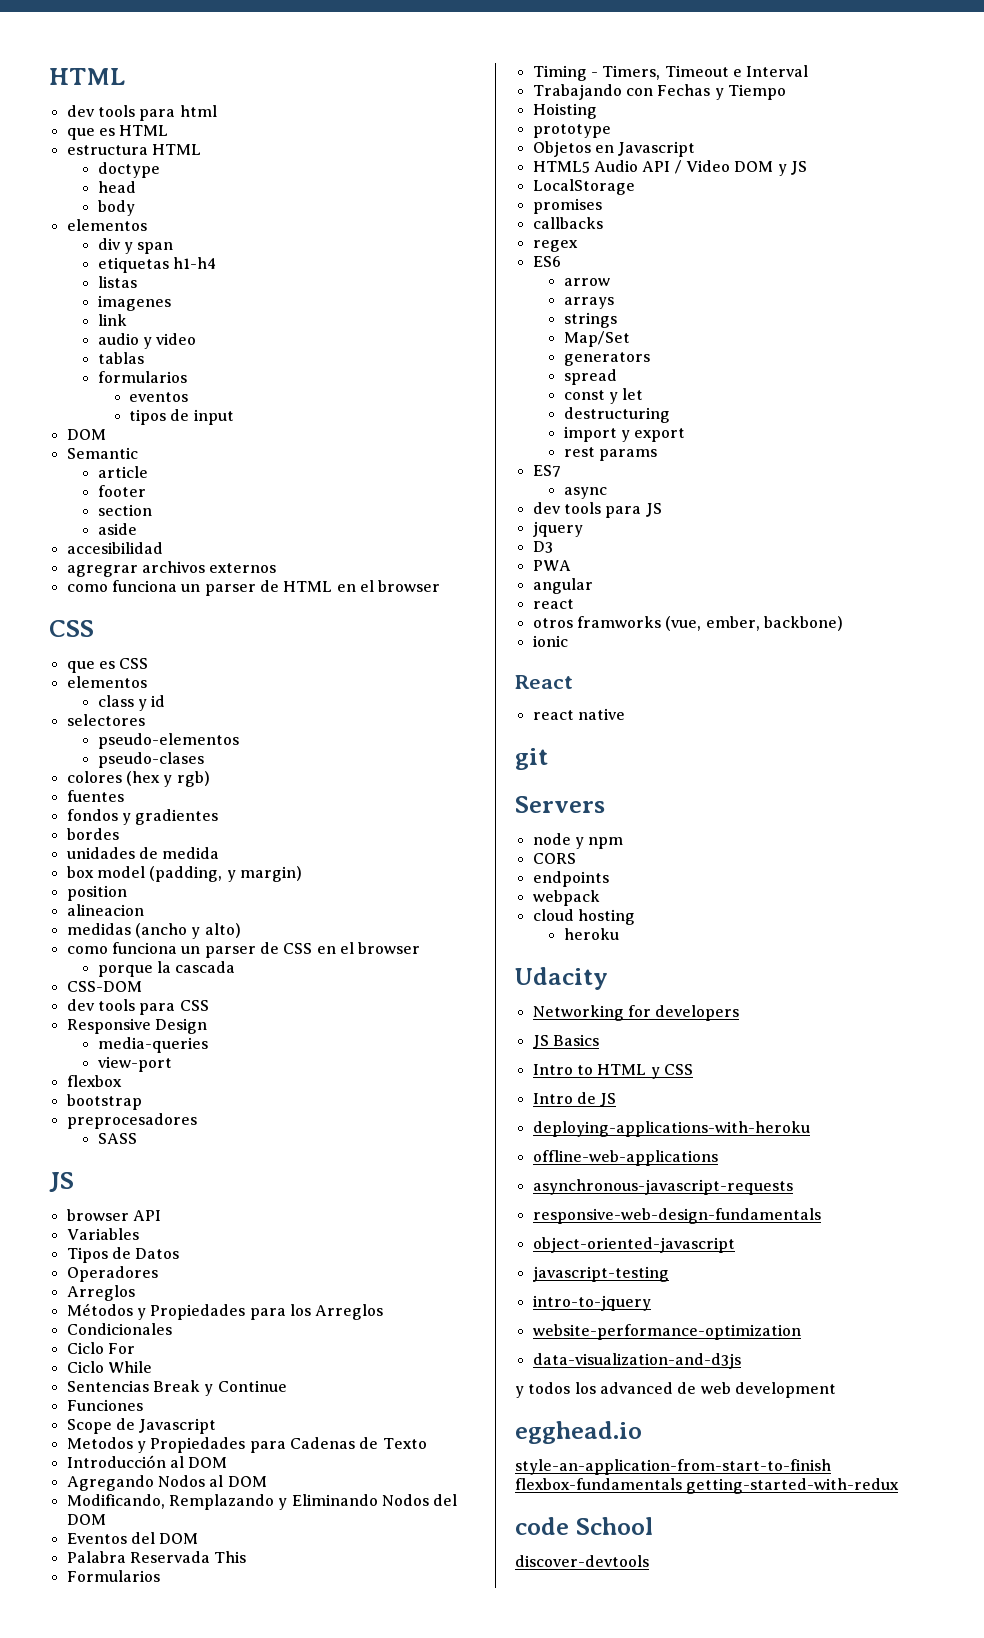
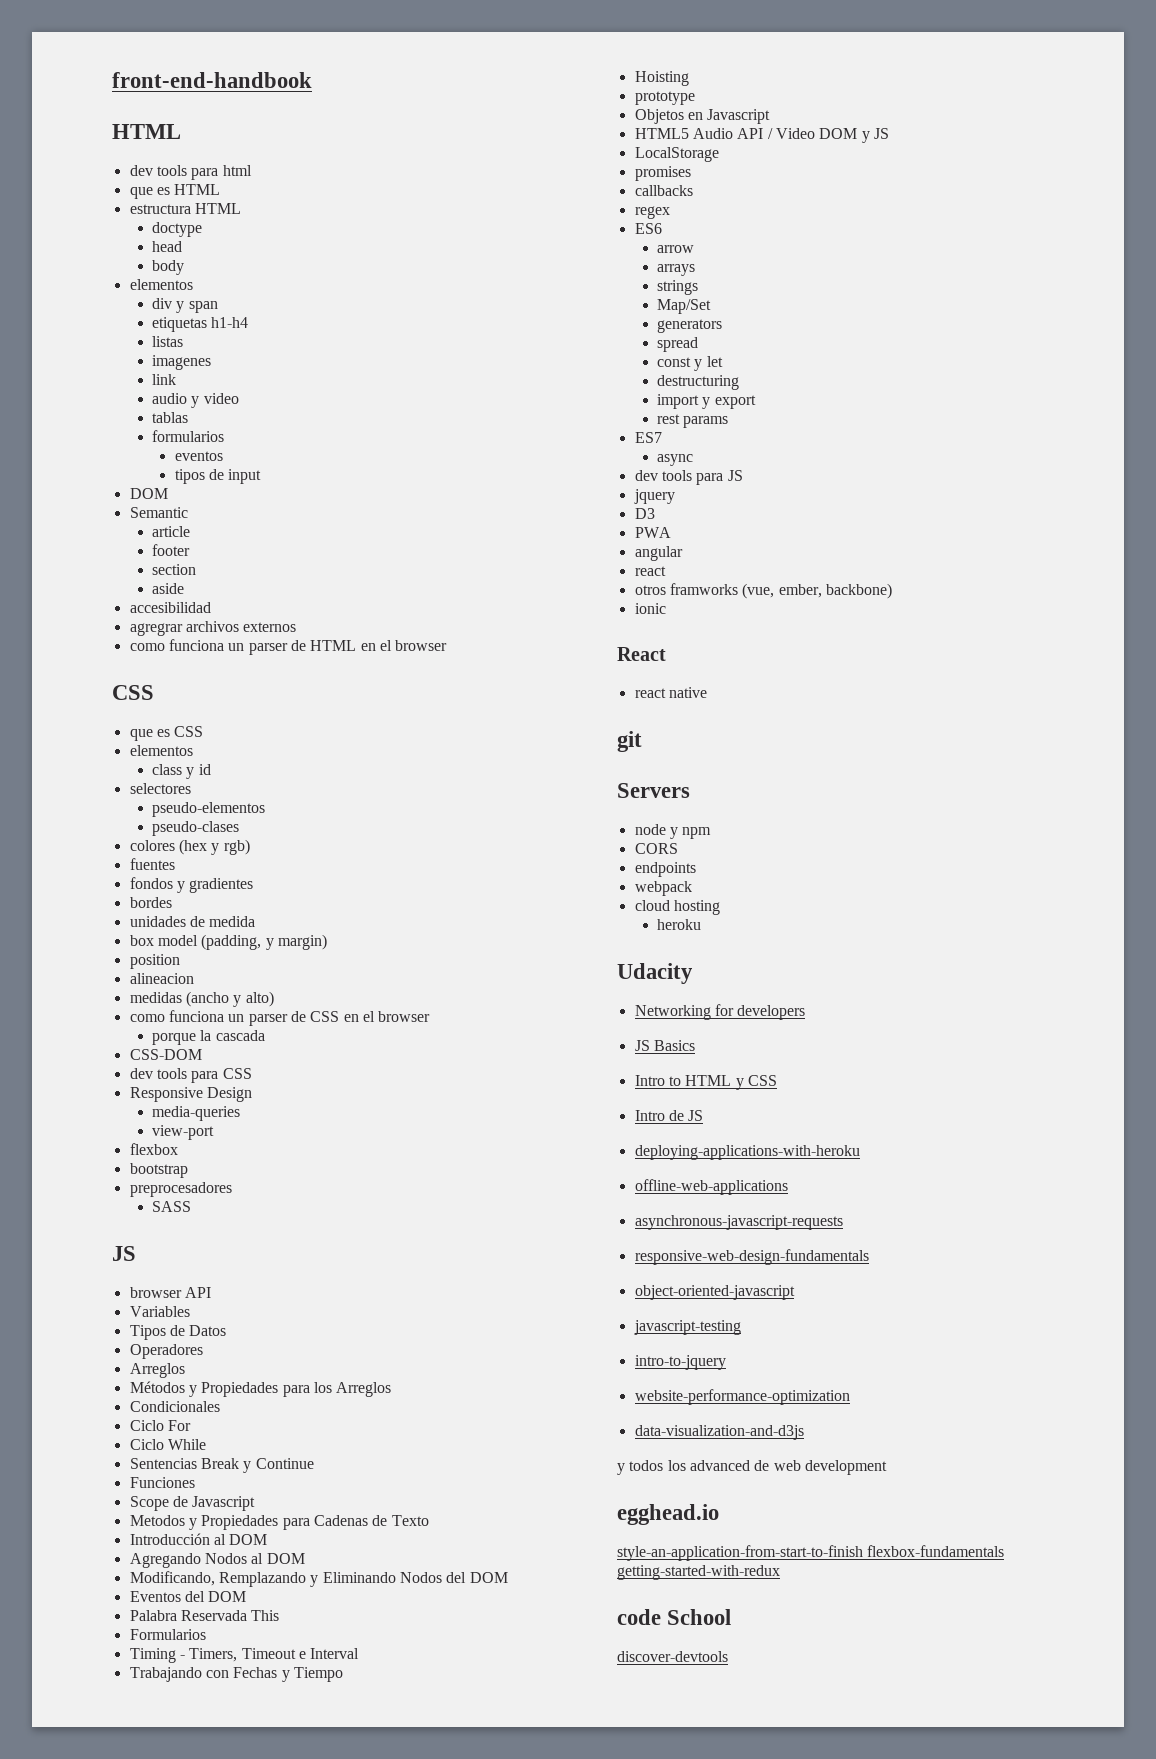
+ front-end-handbook

